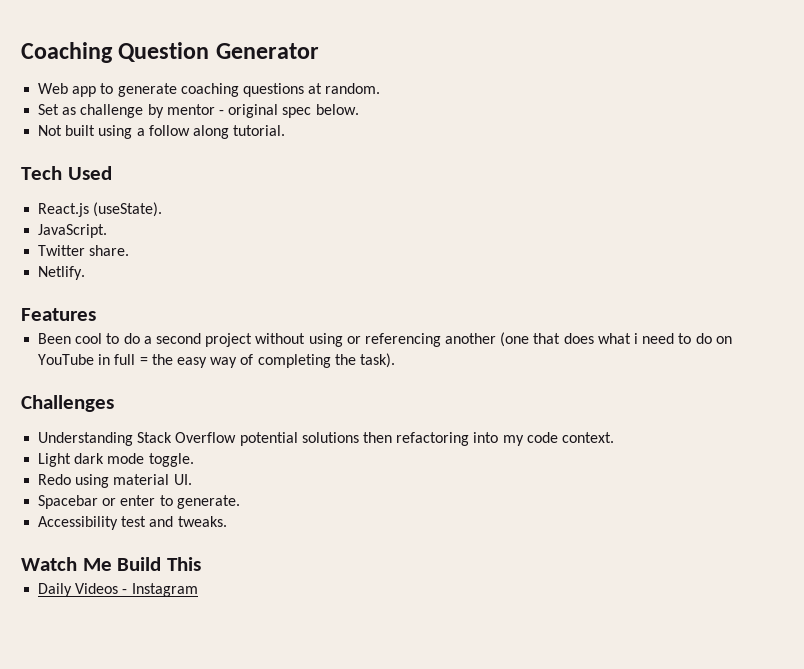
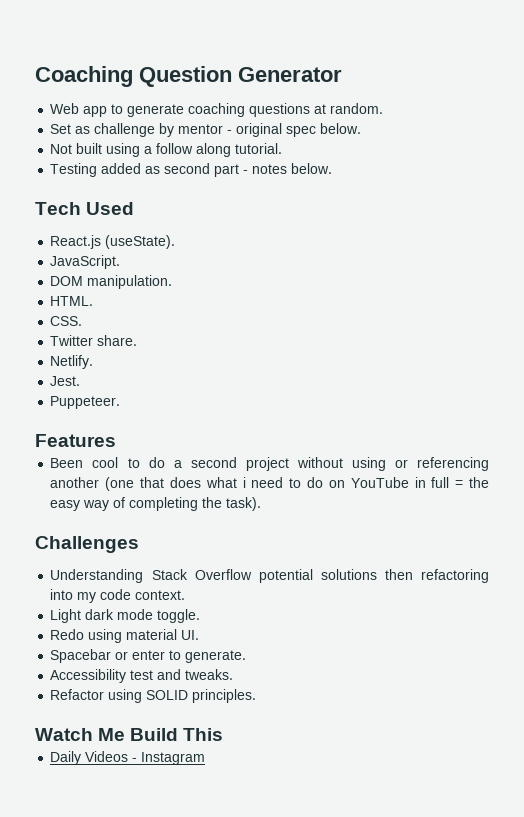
+ Testing added as second part - notes below.
+ DOM manipulation.
+ HTML.
+ CSS.
+ Jest.
+ Puppeteer.
+ Refactor using SOLID principles.

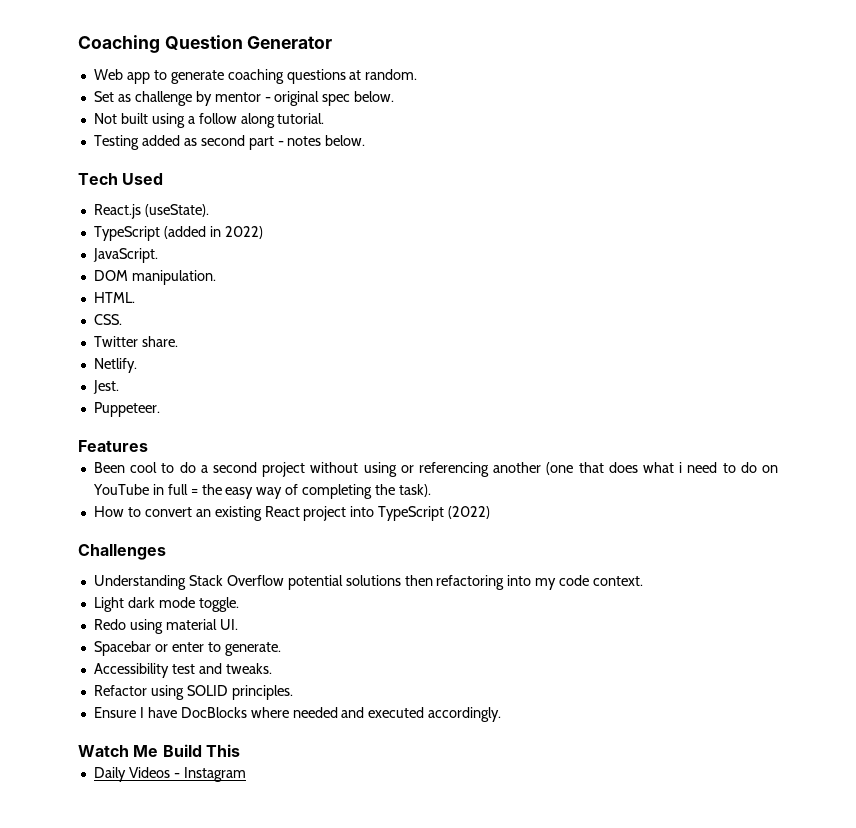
+ TypeScript (added in 2022)
+ How to convert an existing React project into TypeScript (2022)
+ Ensure I have DocBlocks where needed and executed accordingly.

